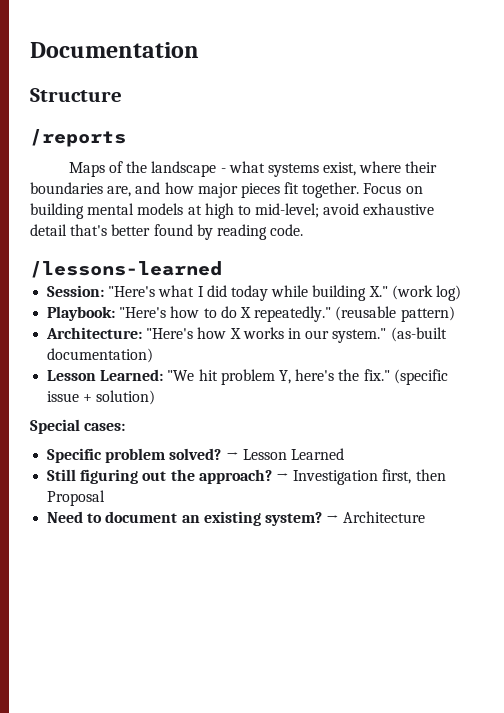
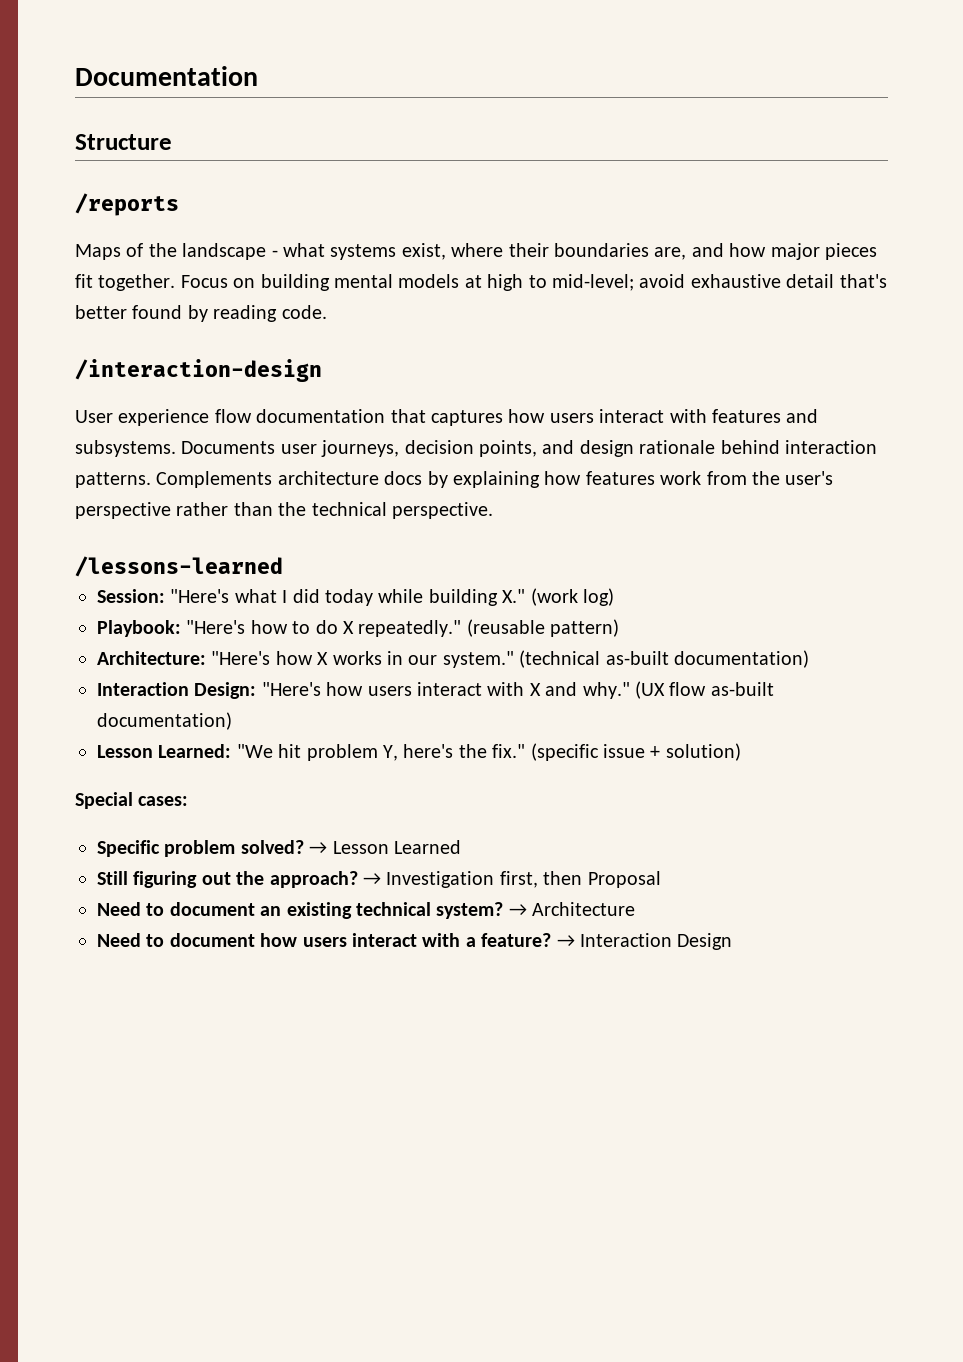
+ /interaction-design
+ User experience flow documentation that captures how users interact with features and subsystems. Documents user journeys, decision points, and design rationale behind interaction patterns. Complements architecture docs by explaining how features work from the user's perspective rather than the technical perspective.
- (as-built documentation)
+ (technical as-built documentation)
+ Interaction Design: "Here's how users interact with X and why." (UX flow as-built documentation)
- Need to document an existing system?
+ Need to document an existing technical system?
+ Need to document how users interact with a feature? → Interaction Design

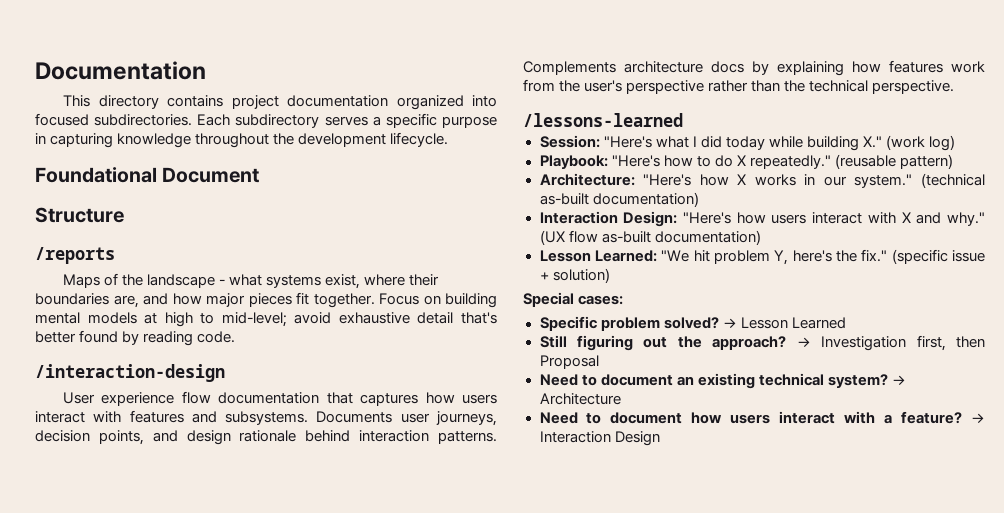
+ This directory contains project documentation organized into focused subdirectories. Each subdirectory serves a specific purpose in capturing knowledge throughout the development lifecycle.
+ Foundational Document

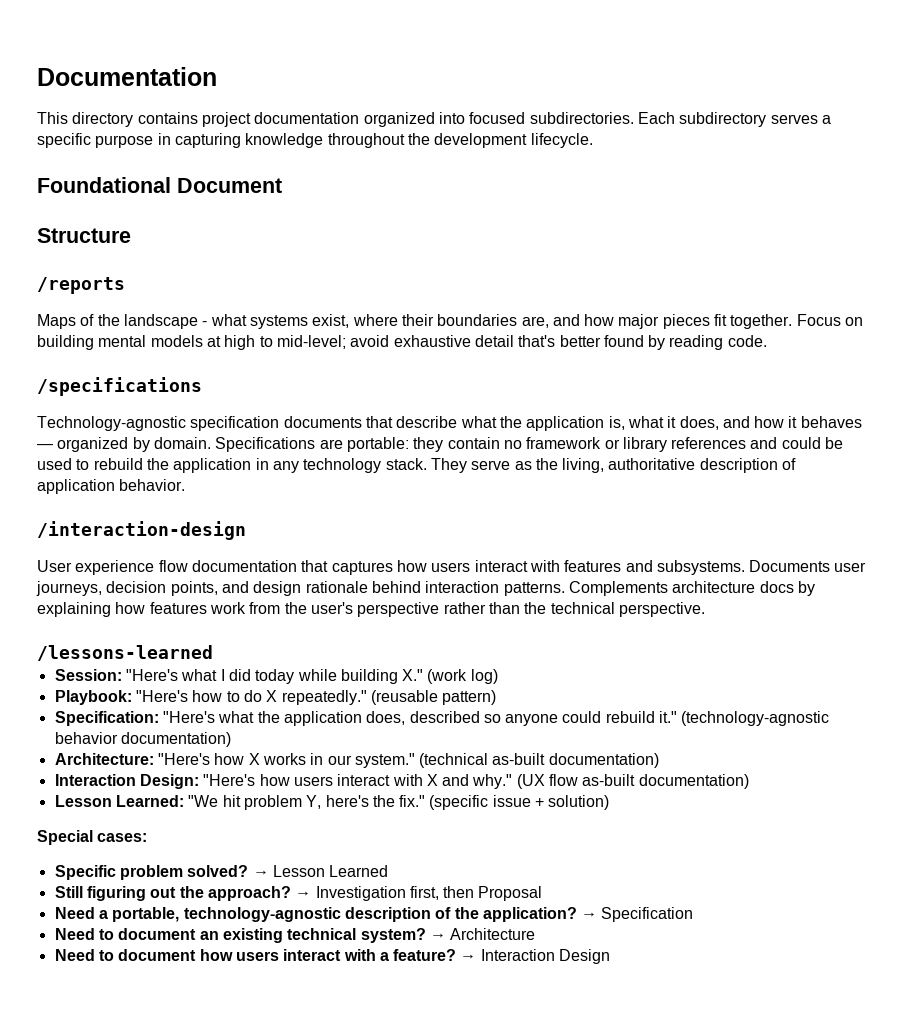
+ /specifications
+ Technology-agnostic specification documents that describe what the application is, what it does, and how it behaves — organized by domain. Specifications are portable: they contain no framework or library references and could be used to rebuild the application in any technology stack. They serve as the living, authoritative description of application behavior.
+ Specification: "Here's what the application does, described so anyone could rebuild it." (technology-agnostic behavior documentation)
+ Need a portable, technology-agnostic description of the application? → Specification

